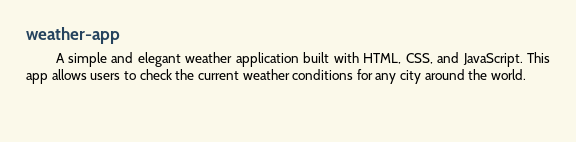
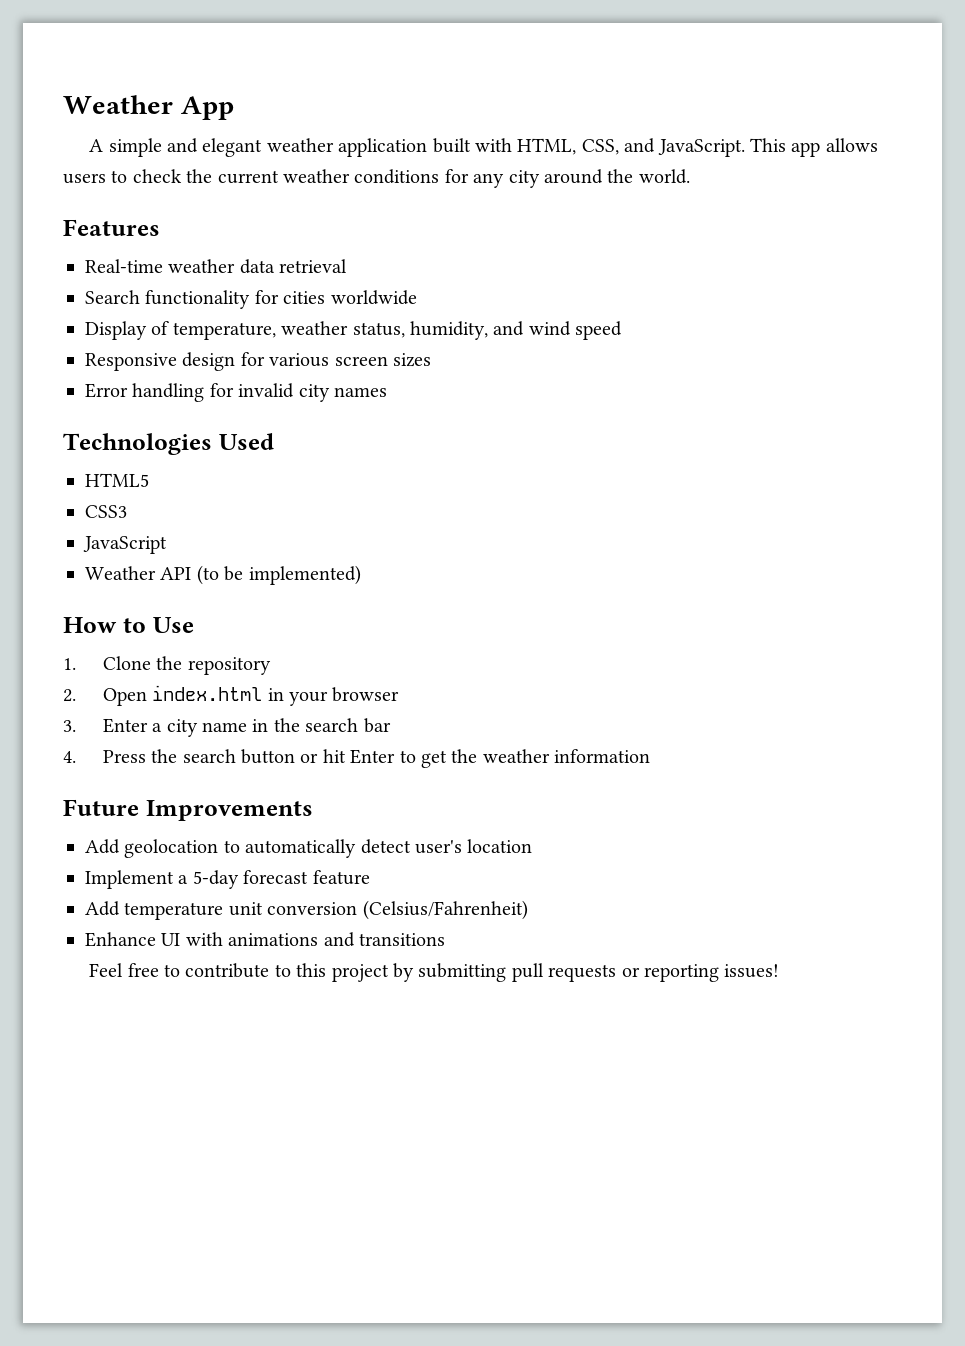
- weather-app
+ Weather App
+ Features
+ Real-time weather data retrieval
+ Search functionality for cities worldwide
+ Display of temperature, weather status, humidity, and wind speed
+ Responsive design for various screen sizes
+ Error handling for invalid city names
+ Technologies Used
+ HTML5
+ CSS3
+ JavaScript
+ Weather API (to be implemented)
+ How to Use
+ 1. Clone the repository
+ 2. Open index.html in your browser
+ 3. Enter a city name in the search bar
+ 4. Press the search button or hit Enter to get the weather information
+ Future Improvements
+ Add geolocation to automatically detect user's location
+ Implement a 5-day forecast feature
+ Add temperature unit conversion (Celsius/Fahrenheit)
+ Enhance UI with animations and transitions
+ Feel free to contribute to this project by submitting pull requests or reporting issues!

